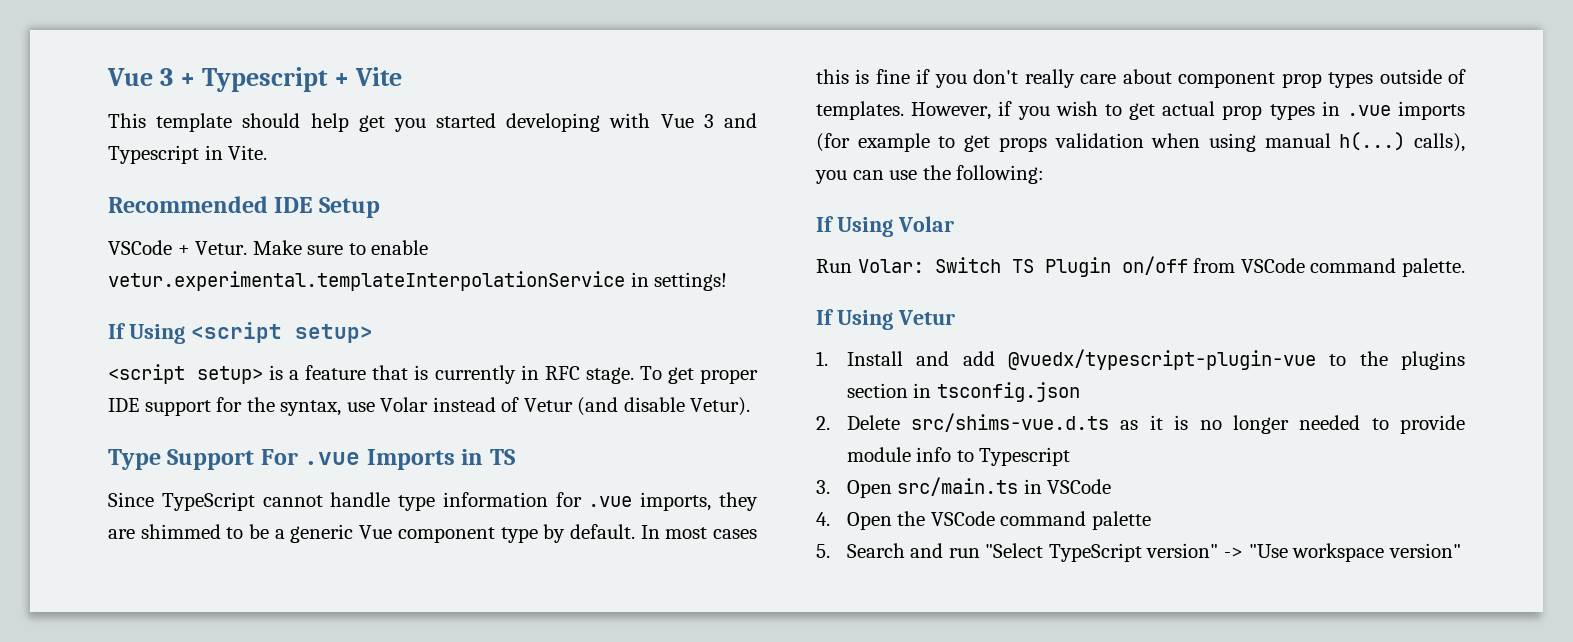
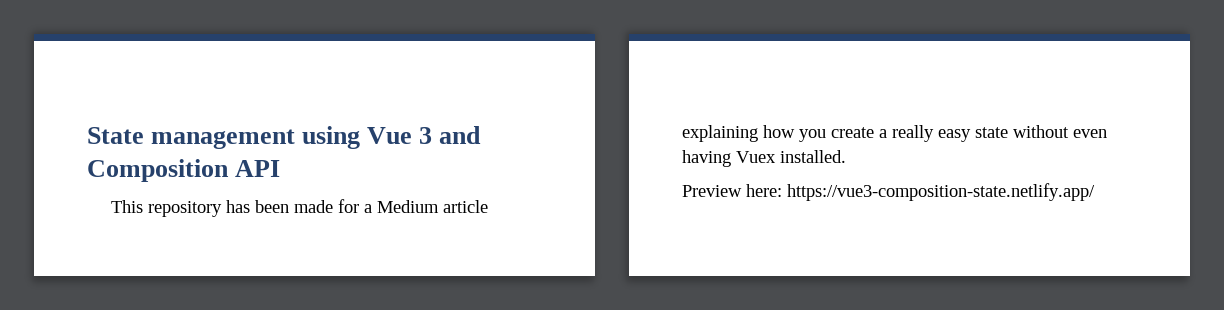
- Vue 3 + Typescript + Vite
- This template should help get you started developing with Vue 3 and Typescript in Vite.
- Recommended IDE Setup
- VSCode + Vetur. Make sure to enable vetur.experimental.templateInterpolationService in settings!
- If Using <script setup>
- <script setup> is a feature that is currently in RFC stage. To get proper IDE support for the syntax, use Volar instead of Vetur (and disable Vetur).
- Type Support For .vue Imports in TS
- Since TypeScript cannot handle type information for .vue imports, they are shimmed to be a generic Vue component type by default. In most cases this is fine if you don't really care about component prop types outside of templates. However, if you wish to get actual prop types in .vue imports (for example to get props validation when using manual h(...) calls), you can use the following:
- If Using Volar
- Run Volar: Switch TS Plugin on/off from VSCode command palette.
- If Using Vetur
- 1. Install and add @vuedx/typescript-plugin-vue to the plugins section in tsconfig.json
- 2. Delete src/shims-vue.d.ts as it is no longer needed to provide module info to Typescript
- 3. Open src/main.ts in VSCode
- 4. Open the VSCode command palette
- 5. Search and run "Select TypeScript version" -> "Use workspace version"
+ State management using Vue 3 and Composition API
+ This repository has been made for a Medium article explaining how you create a really easy state without even having Vuex installed.
+ Preview here: https://vue3-composition-state.netlify.app/

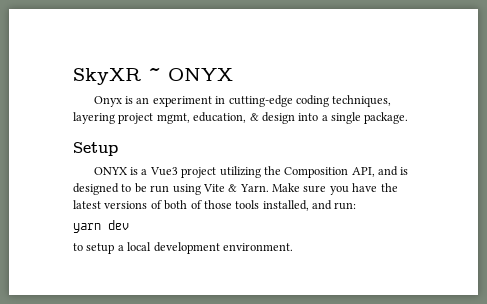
- State management using Vue 3 and Composition API
- This repository has been made for a Medium article explaining how you create a really easy state without even having Vuex installed.
- Preview here: https://vue3-composition-state.netlify.app/
+ SkyXR ~ ONYX
+ Onyx is an experiment in cutting-edge coding techniques, layering project mgmt, education, & design into a single package.
+ Setup
+ ONYX is a Vue3 project utilizing the Composition API, and is designed to be run using Vite & Yarn. Make sure you have the latest versions of both of those tools installed, and run:
+ yarn dev
+ to setup a local development environment.

